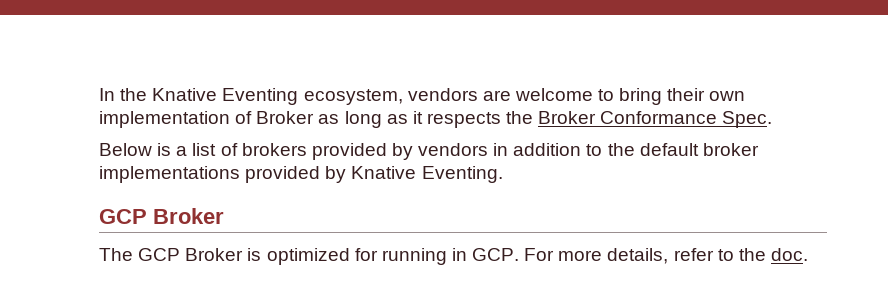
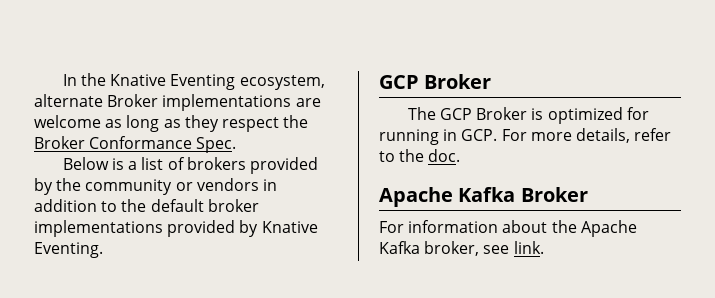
- In the Knative Eventing ecosystem, vendors are welcome to bring their own implementation of Broker as long as it respects the Broker Conformance Spec.
+ In the Knative Eventing ecosystem, alternate Broker implementations are welcome as long as they respect the Broker Conformance Spec.
- Below is a list of brokers provided by vendors in addition to the default broker implementations provided by Knative Eventing.
+ Below is a list of brokers provided by the community or vendors in addition to the default broker implementations provided by Knative Eventing.
+ Apache Kafka Broker
+ For information about the Apache Kafka broker, see link.

